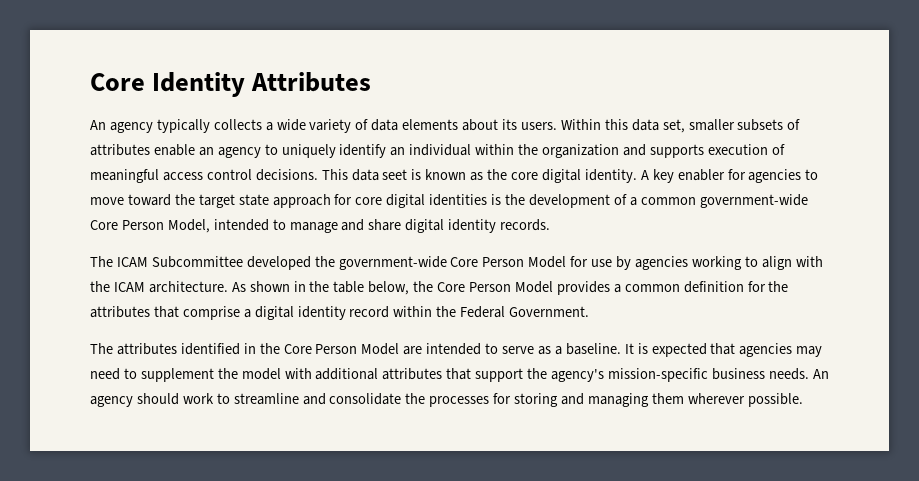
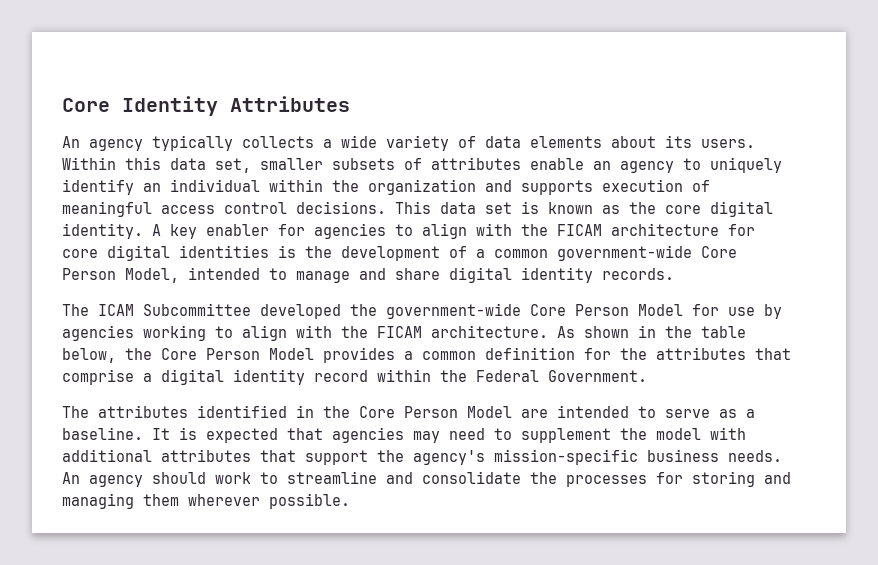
- This data seet is known as the core digital identity.
+ This data set is known as the core digital identity.
- A key enabler for agencies to move toward the target state approach for core digital identities is the development of a common government-wide Core Person Model, intended to manage and share digital identity records.
+ A key enabler for agencies to align with the FICAM architecture for core digital identities is the development of a common government-wide Core Person Model, intended to manage and share digital identity records.
- The ICAM Subcommittee developed the government-wide Core Person Model for use by agencies working to align with the ICAM architecture.
+ The ICAM Subcommittee developed the government-wide Core Person Model for use by agencies working to align with the FICAM architecture.

